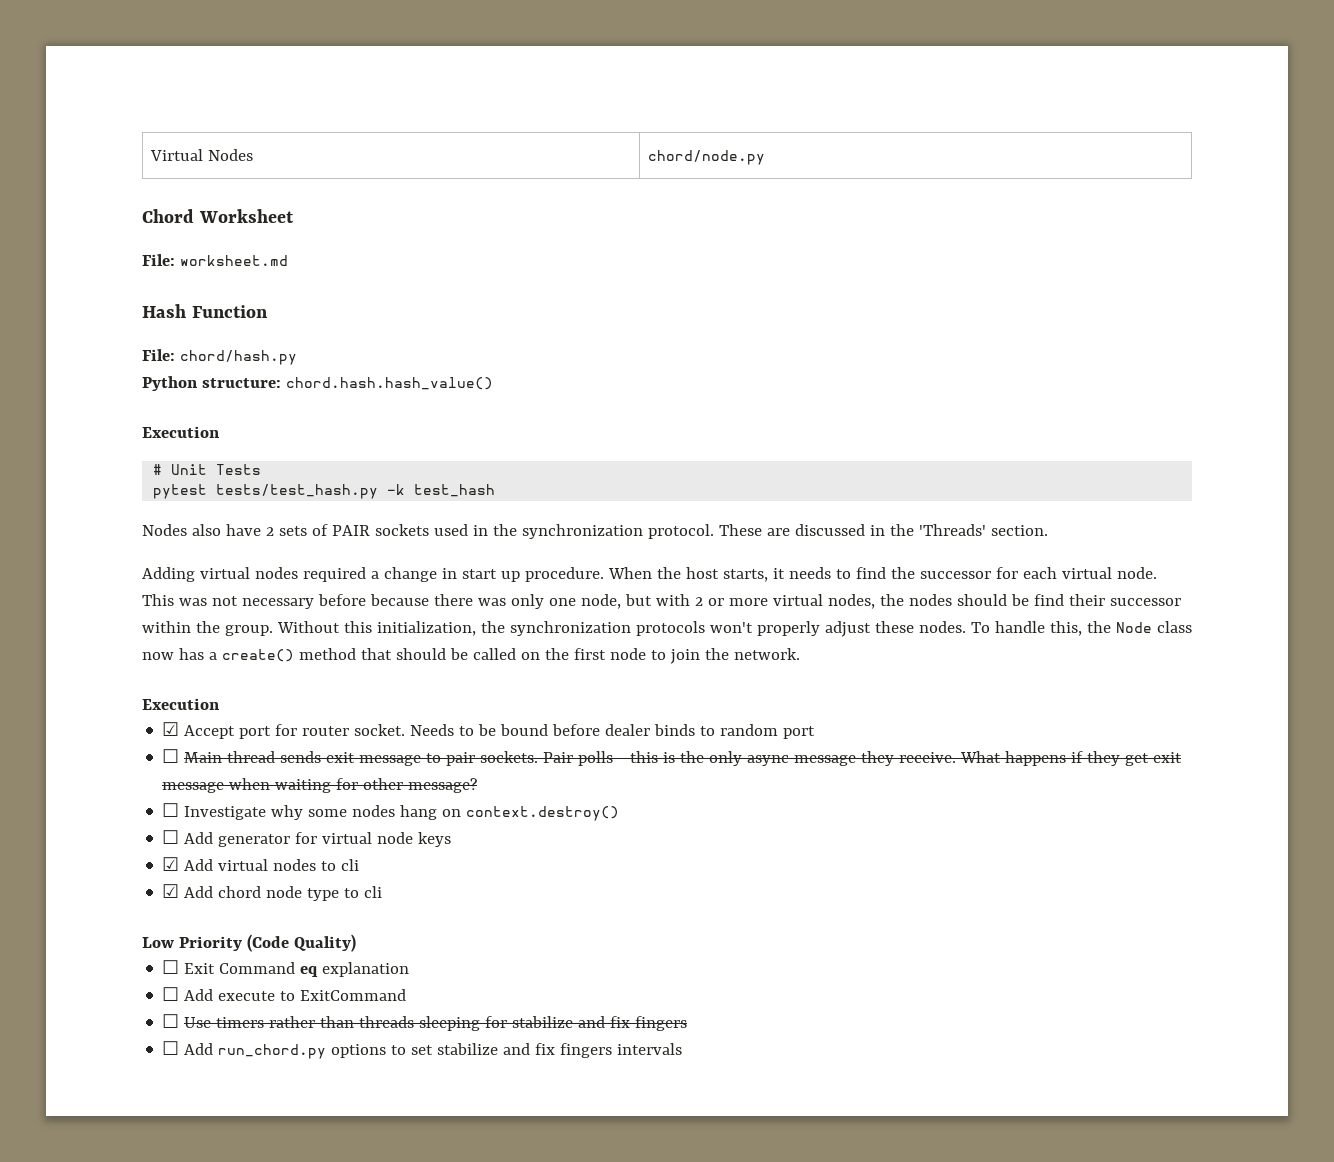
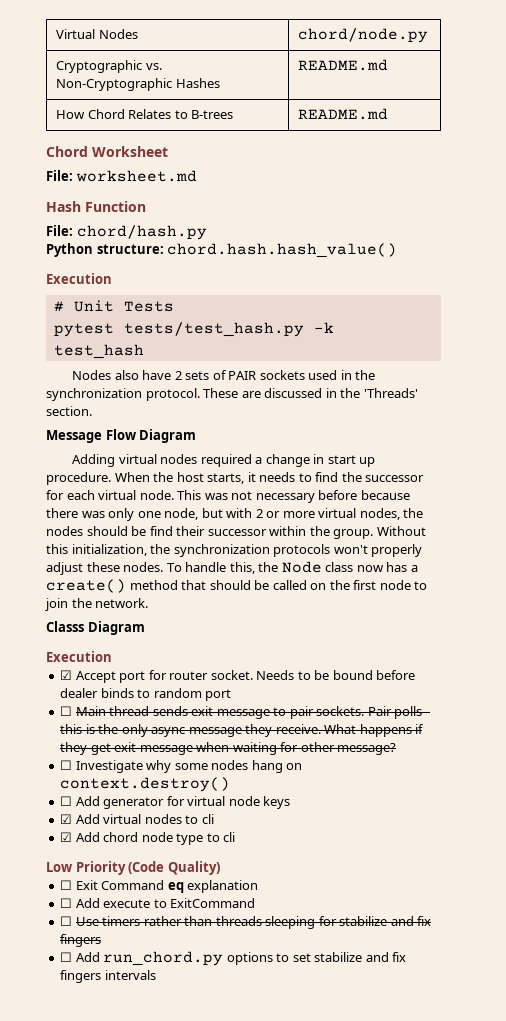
+ Cryptographic vs. Non-Cryptographic Hashes | README.md
+ How Chord Relates to B-trees | README.md
+ Message Flow Diagram
+ Classs Diagram

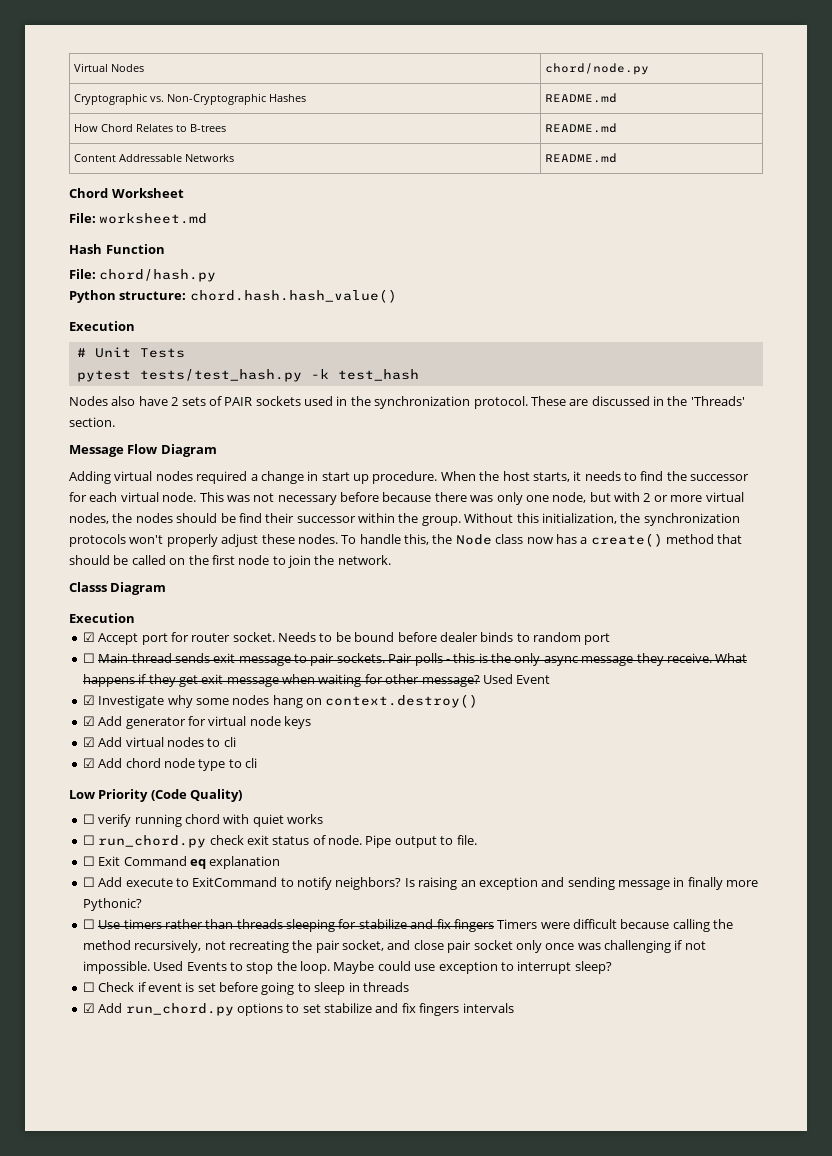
+ Content Addressable Networks | README.md
- What happens if they get exit message when waiting for other message?
- ☐ Investigate why some nodes hang on context.destroy()
+ What happens if they get exit message when waiting for other message? Used Event
+ ☑ Investigate why some nodes hang on context.destroy()
- ☐ Add generator for virtual node keys
+ ☑ Add generator for virtual node keys
+ ☐ verify running chord with quiet works
+ ☐ run_chord.py check exit status of node. Pipe output to file.
- ☐ Add execute to ExitCommand
+ ☐ Add execute to ExitCommand to notify neighbors? Is raising an exception and sending message in finally more Pythonic?
- ☐ Use timers rather than threads sleeping for stabilize and fix fingers
- ☐ Add run_chord.py options to set stabilize and fix fingers intervals
+ ☐ Use timers rather than threads sleeping for stabilize and fix fingers Timers were difficult because calling the method recursively, not recreating the pair socket, and close pair socket only once was challenging if not impossible. Used Events to stop the loop. Maybe could use exception to interrupt sleep?
+ ☐ Check if event is set before going to sleep in threads
+ ☑ Add run_chord.py options to set stabilize and fix fingers intervals

